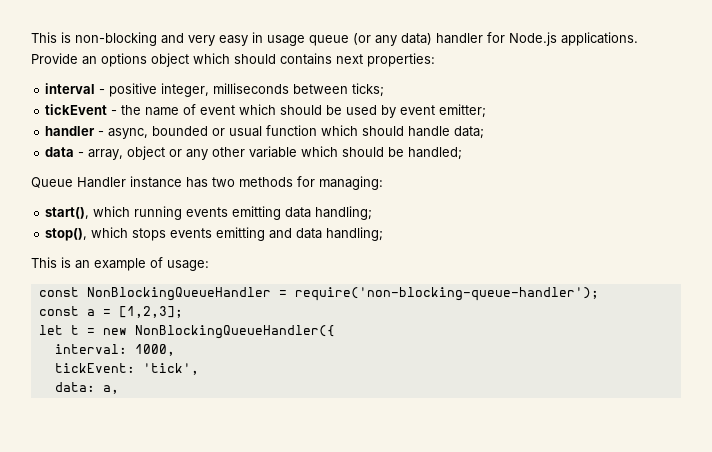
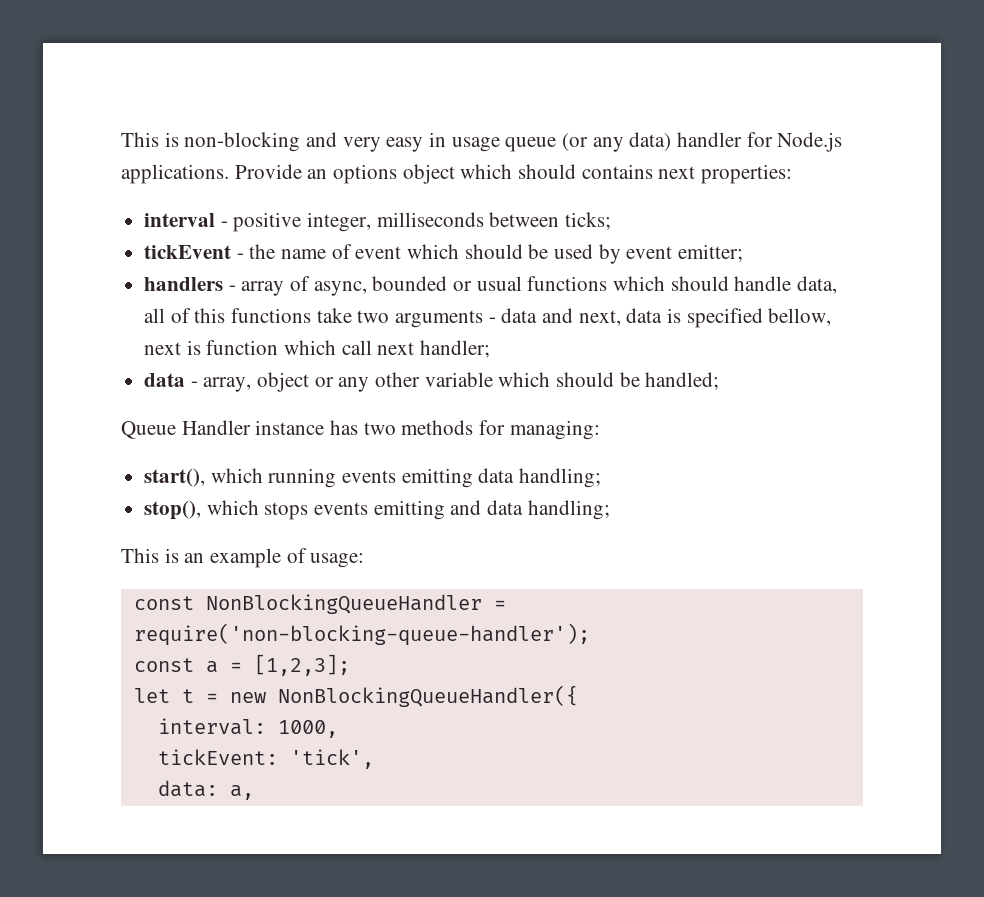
- handler - async, bounded or usual function which should handle data;
+ handlers - array of async, bounded or usual functions which should handle data, all of this functions take two arguments - data and next, data is specified bellow, next is function which call next handler;

